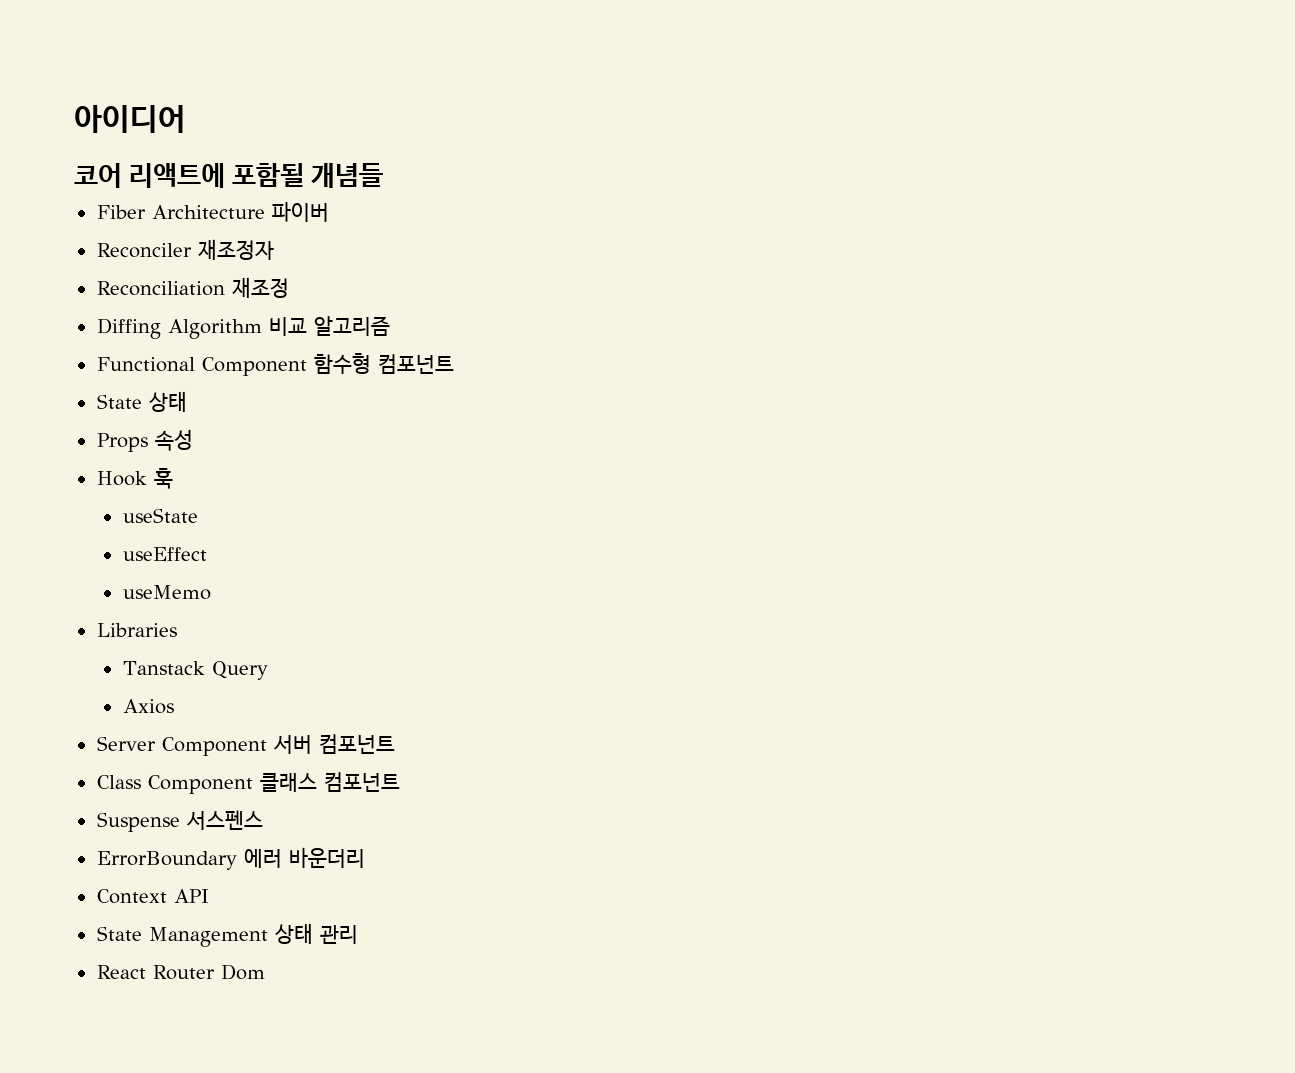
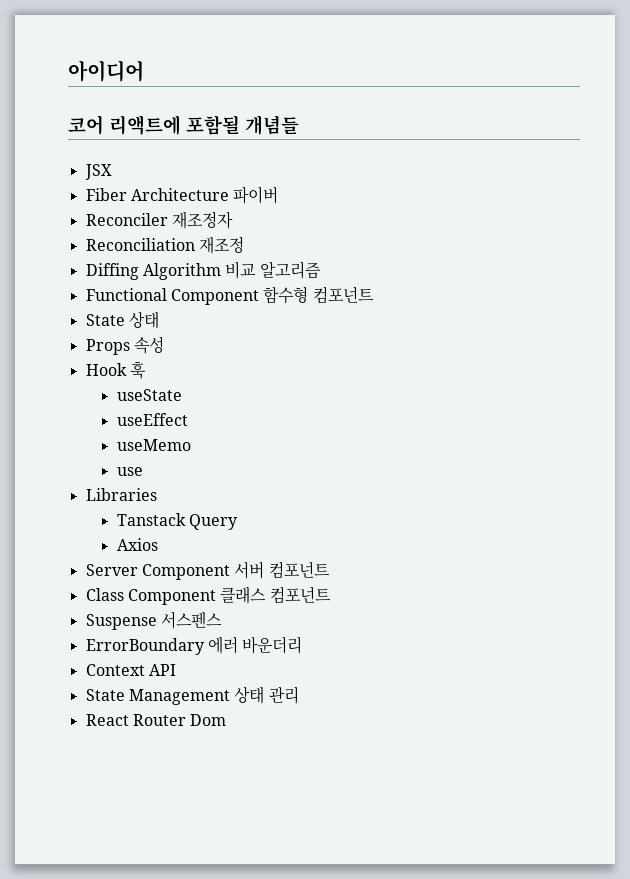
+ JSX
+ use

